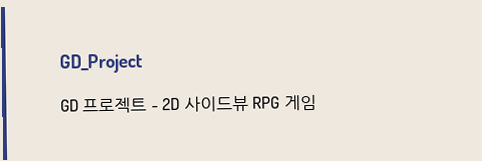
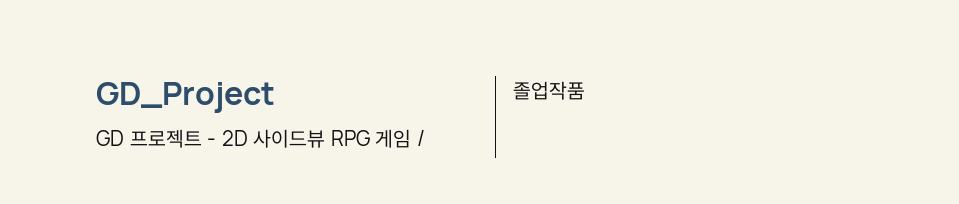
- GD 프로젝트 - 2D 사이드뷰 RPG 게임
+ GD 프로젝트 - 2D 사이드뷰 RPG 게임 / 졸업작품

